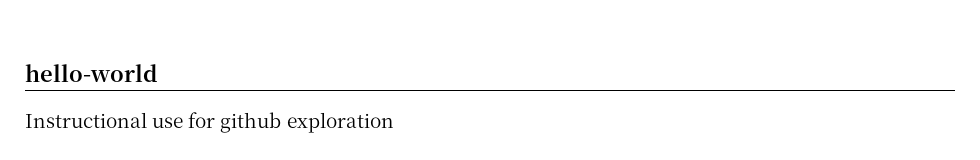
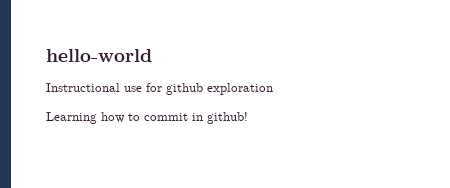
+ Learning how to commit in github!

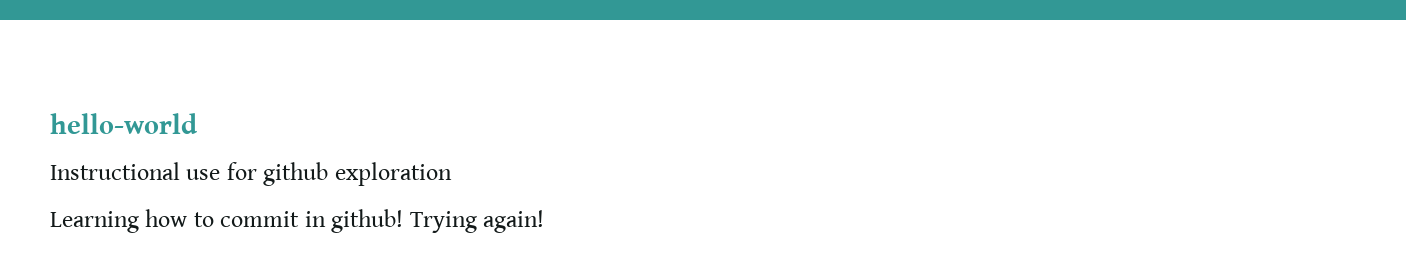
+ Trying again!

